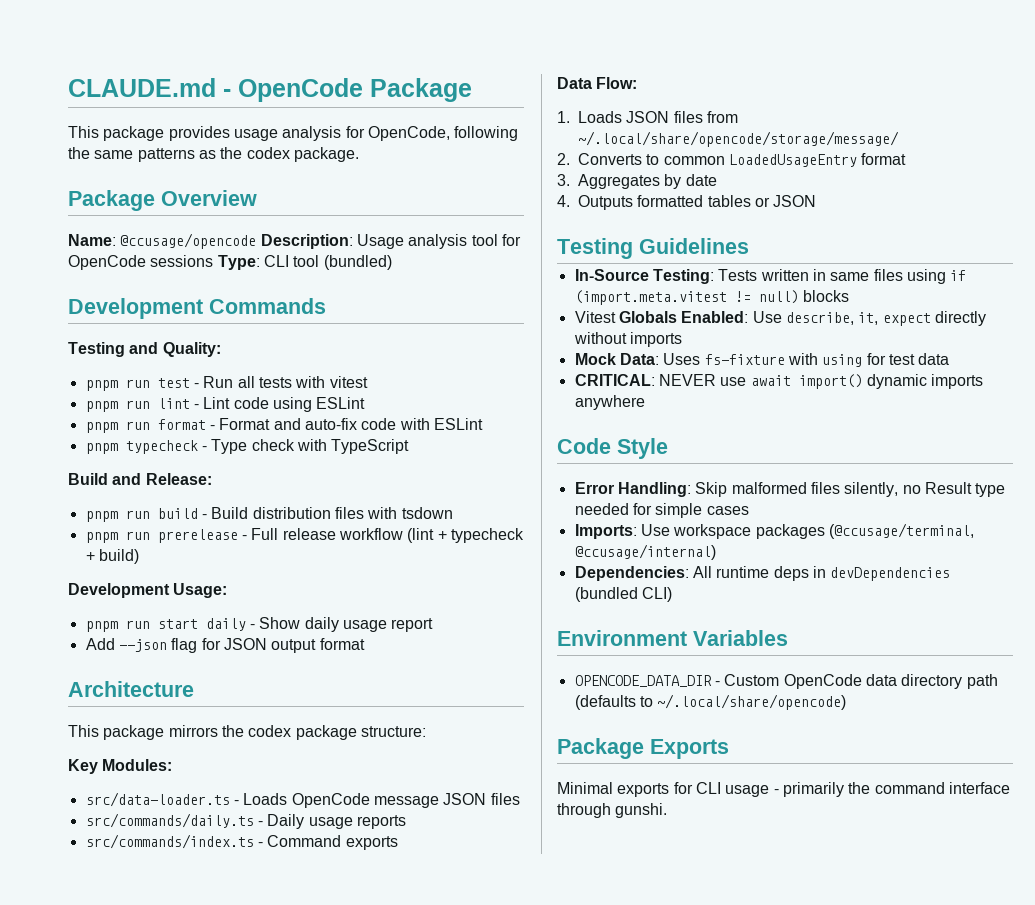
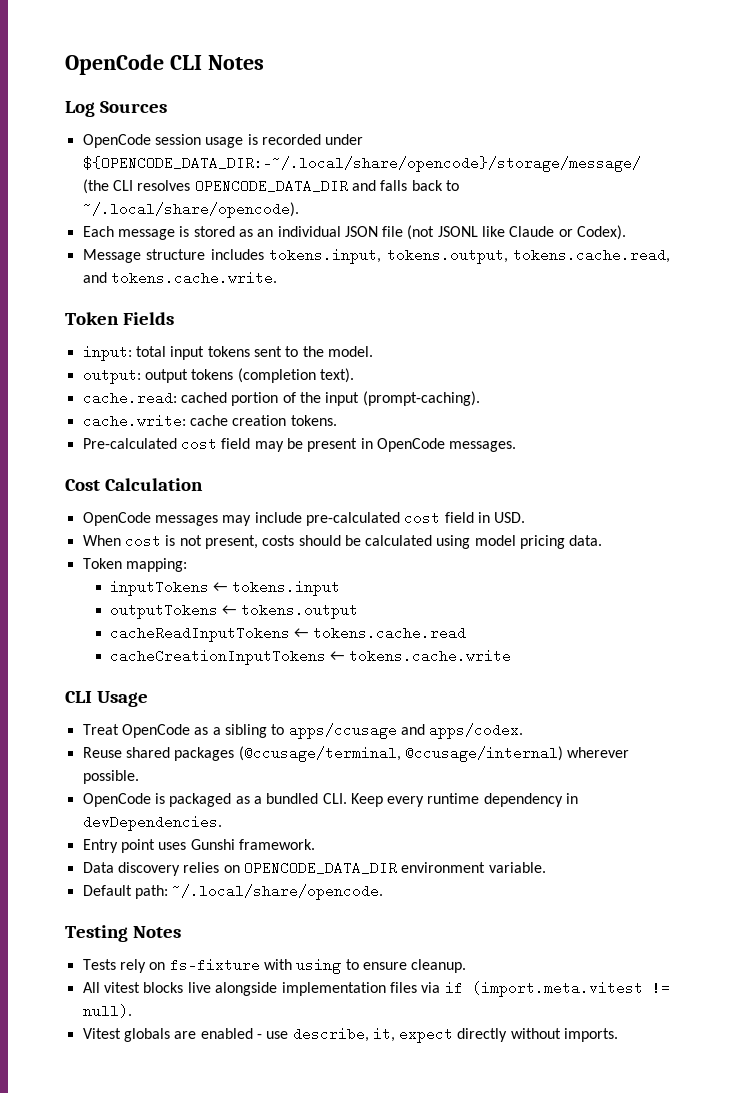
- CLAUDE.md - OpenCode Package
- This package provides usage analysis for OpenCode, following the same patterns as the codex package.
- Package Overview
- Name: @ccusage/opencode Description: Usage analysis tool for OpenCode sessions Type: CLI tool (bundled)
- Development Commands
- Testing and Quality:
- pnpm run test - Run all tests with vitest
- pnpm run lint - Lint code using ESLint
- pnpm run format - Format and auto-fix code with ESLint
- pnpm typecheck - Type check with TypeScript
- Build and Release:
- pnpm run build - Build distribution files with tsdown
- pnpm run prerelease - Full release workflow (lint + typecheck + build)
- Development Usage:
- pnpm run start daily - Show daily usage report
- Add --json flag for JSON output format
- Architecture
- This package mirrors the codex package structure:
- Key Modules:
- src/data-loader.ts - Loads OpenCode message JSON files
- src/commands/daily.ts - Daily usage reports
- src/commands/index.ts - Command exports
- Data Flow:
- 1. Loads JSON files from ~/.local/share/opencode/storage/message/
- 2. Converts to common LoadedUsageEntry format
- 3. Aggregates by date
- 4. Outputs formatted tables or JSON
- Testing Guidelines
- In-Source Testing: Tests written in same files using if (import.meta.vitest != null) blocks
+ OpenCode CLI Notes
+ Log Sources
+ OpenCode session usage is recorded under ${OPENCODE_DATA_DIR:-~/.local/share/opencode}/storage/message/ (the CLI resolves OPENCODE_DATA_DIR and falls back to ~/.local/share/opencode).
+ Each message is stored as an individual JSON file (not JSONL like Claude or Codex).
+ Message structure includes tokens.input, tokens.output, tokens.cache.read, and tokens.cache.write.
+ Token Fields
+ input: total input tokens sent to the model.
+ output: output tokens (completion text).
+ cache.read: cached portion of the input (prompt-caching).
+ cache.write: cache creation tokens.
+ Pre-calculated cost field may be present in OpenCode messages.
+ Cost Calculation
+ OpenCode messages may include pre-calculated cost field in USD.
+ When cost is not present, costs should be calculated using model pricing data.
+ Token mapping:
+ inputTokens ← tokens.input
+ outputTokens ← tokens.output
+ cacheReadInputTokens ← tokens.cache.read
+ cacheCreationInputTokens ← tokens.cache.write
+ CLI Usage
+ Treat OpenCode as a sibling to apps/ccusage and apps/codex.
+ Reuse shared packages (@ccusage/terminal, @ccusage/internal) wherever possible.
+ OpenCode is packaged as a bundled CLI. Keep every runtime dependency in devDependencies.
+ Entry point uses Gunshi framework.
+ Data discovery relies on OPENCODE_DATA_DIR environment variable.
+ Default path: ~/.local/share/opencode.
+ Testing Notes
+ Tests rely on fs-fixture with using to ensure cleanup.
+ All vitest blocks live alongside implementation files via if (import.meta.vitest != null).
- Vitest Globals Enabled: Use describe, it, expect directly without imports
- Mock Data: Uses fs-fixture with using for test data
- CRITICAL: NEVER use await import() dynamic imports anywhere
- Code Style
- Error Handling: Skip malformed files silently, no Result type needed for simple cases
- Imports: Use workspace packages (@ccusage/terminal, @ccusage/internal)
- Dependencies: All runtime deps in devDependencies (bundled CLI)
- Environment Variables
- OPENCODE_DATA_DIR - Custom OpenCode data directory path (defaults to ~/.local/share/opencode)
- Package Exports
- Minimal exports for CLI usage - primarily the command interface through gunshi.
+ Vitest globals are enabled - use describe, it, expect directly without imports.

